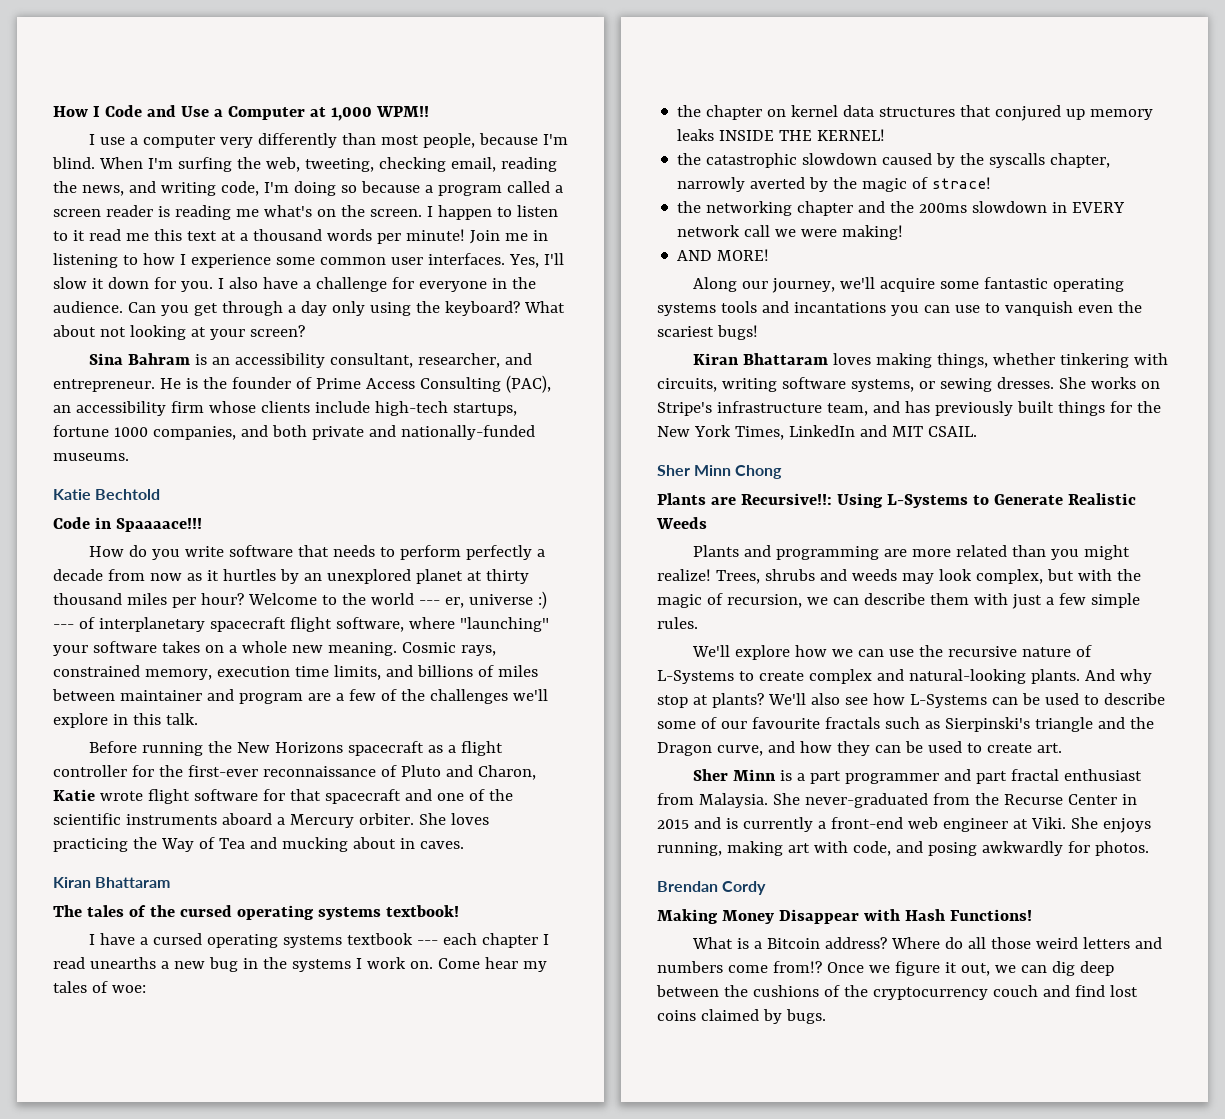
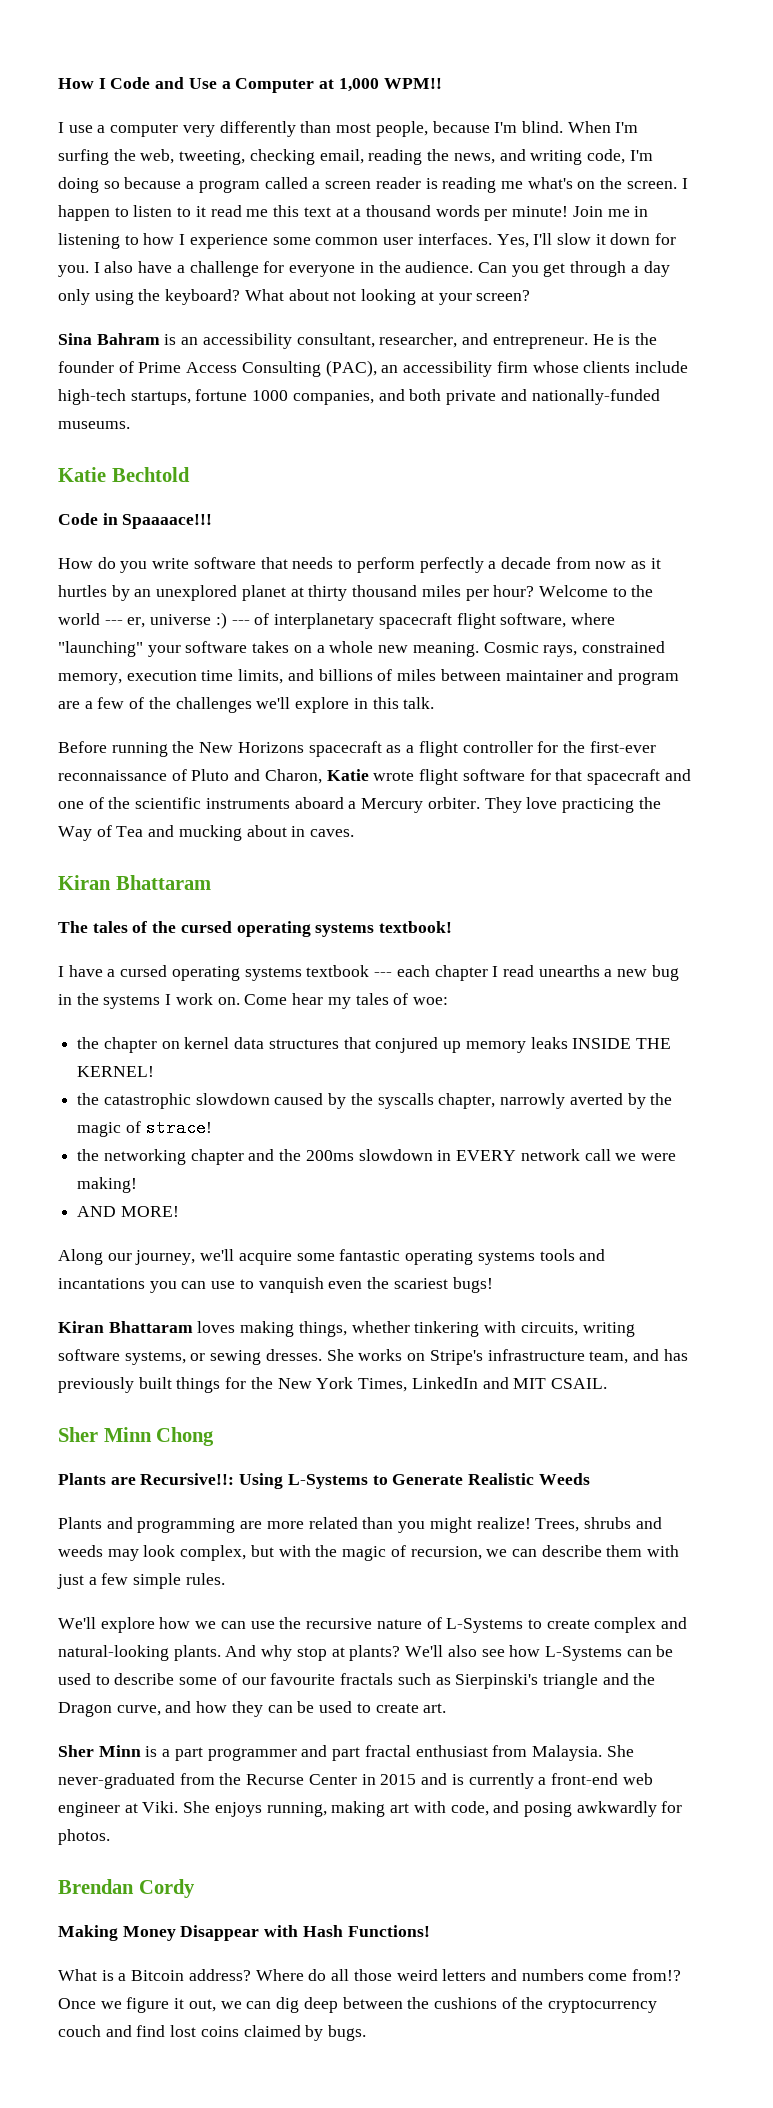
- She loves practicing the Way of Tea and mucking about in caves.
+ They love practicing the Way of Tea and mucking about in caves.

